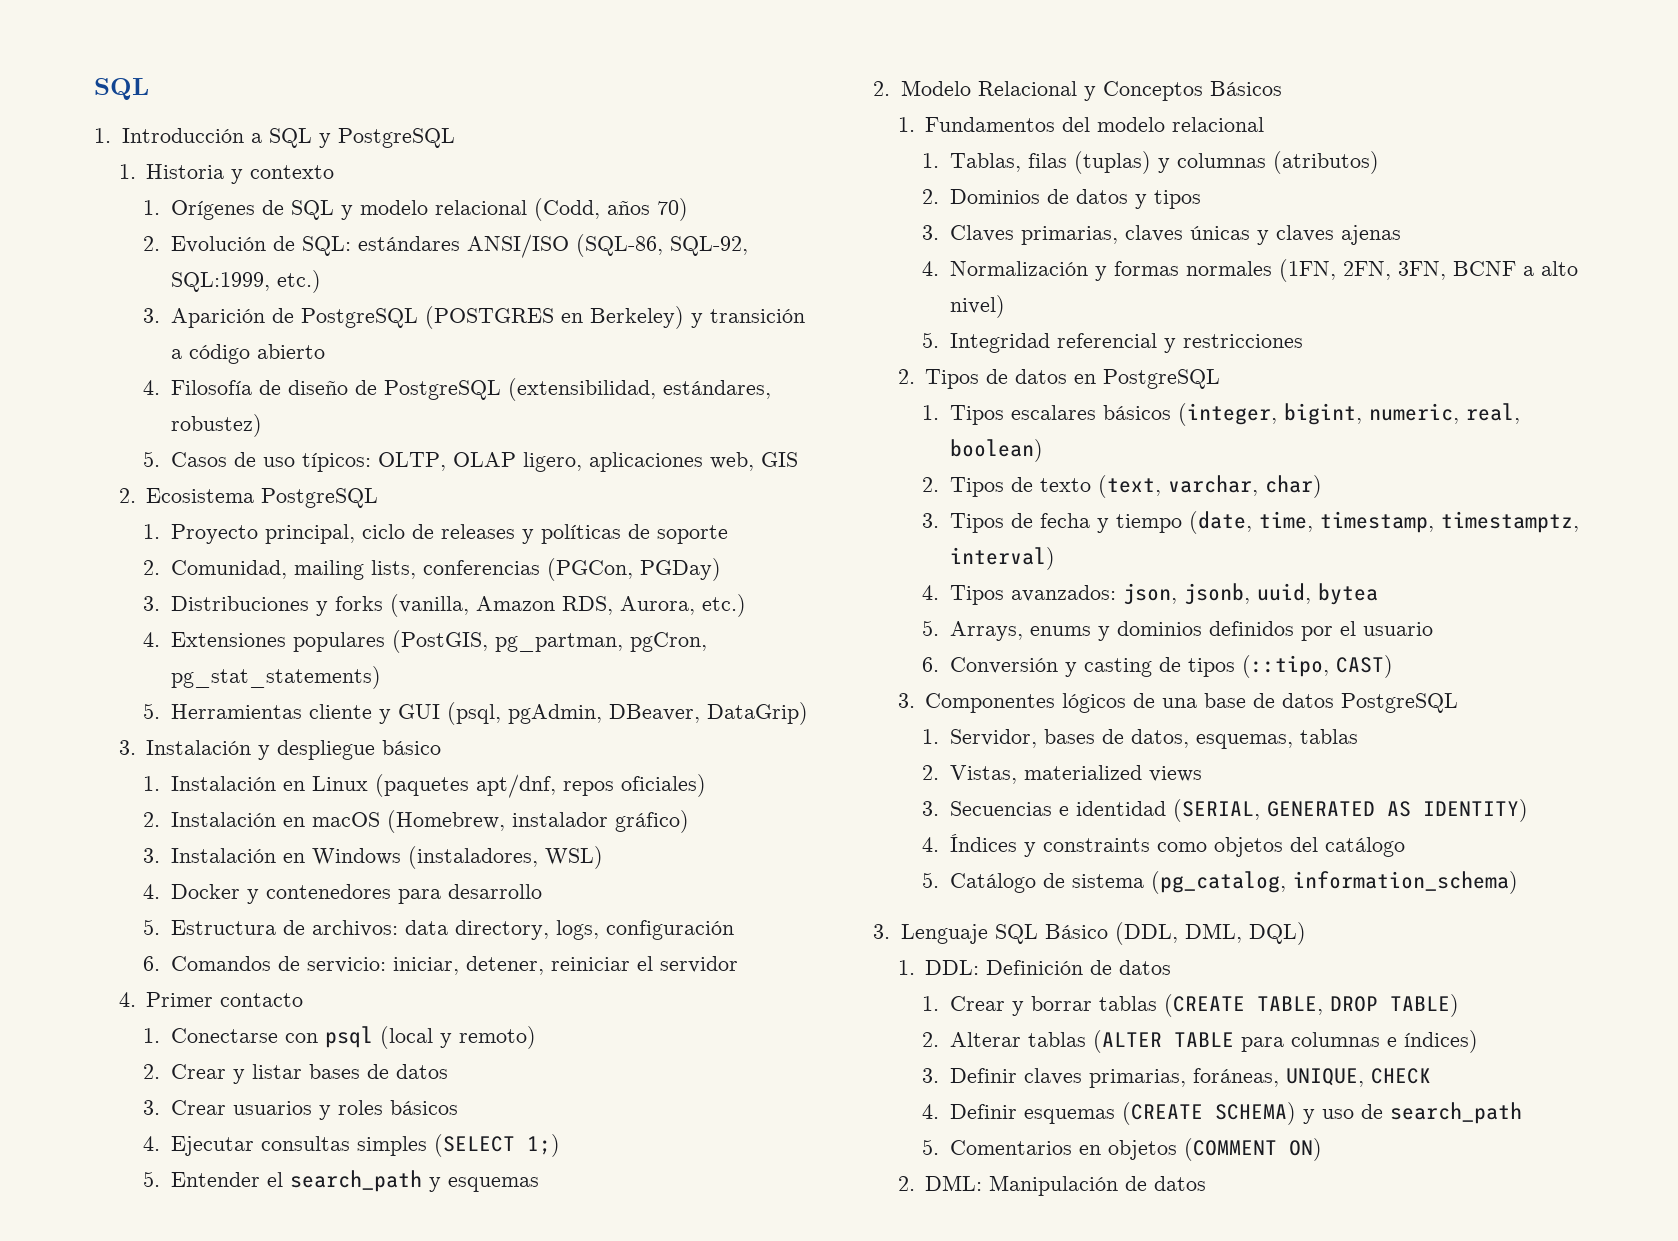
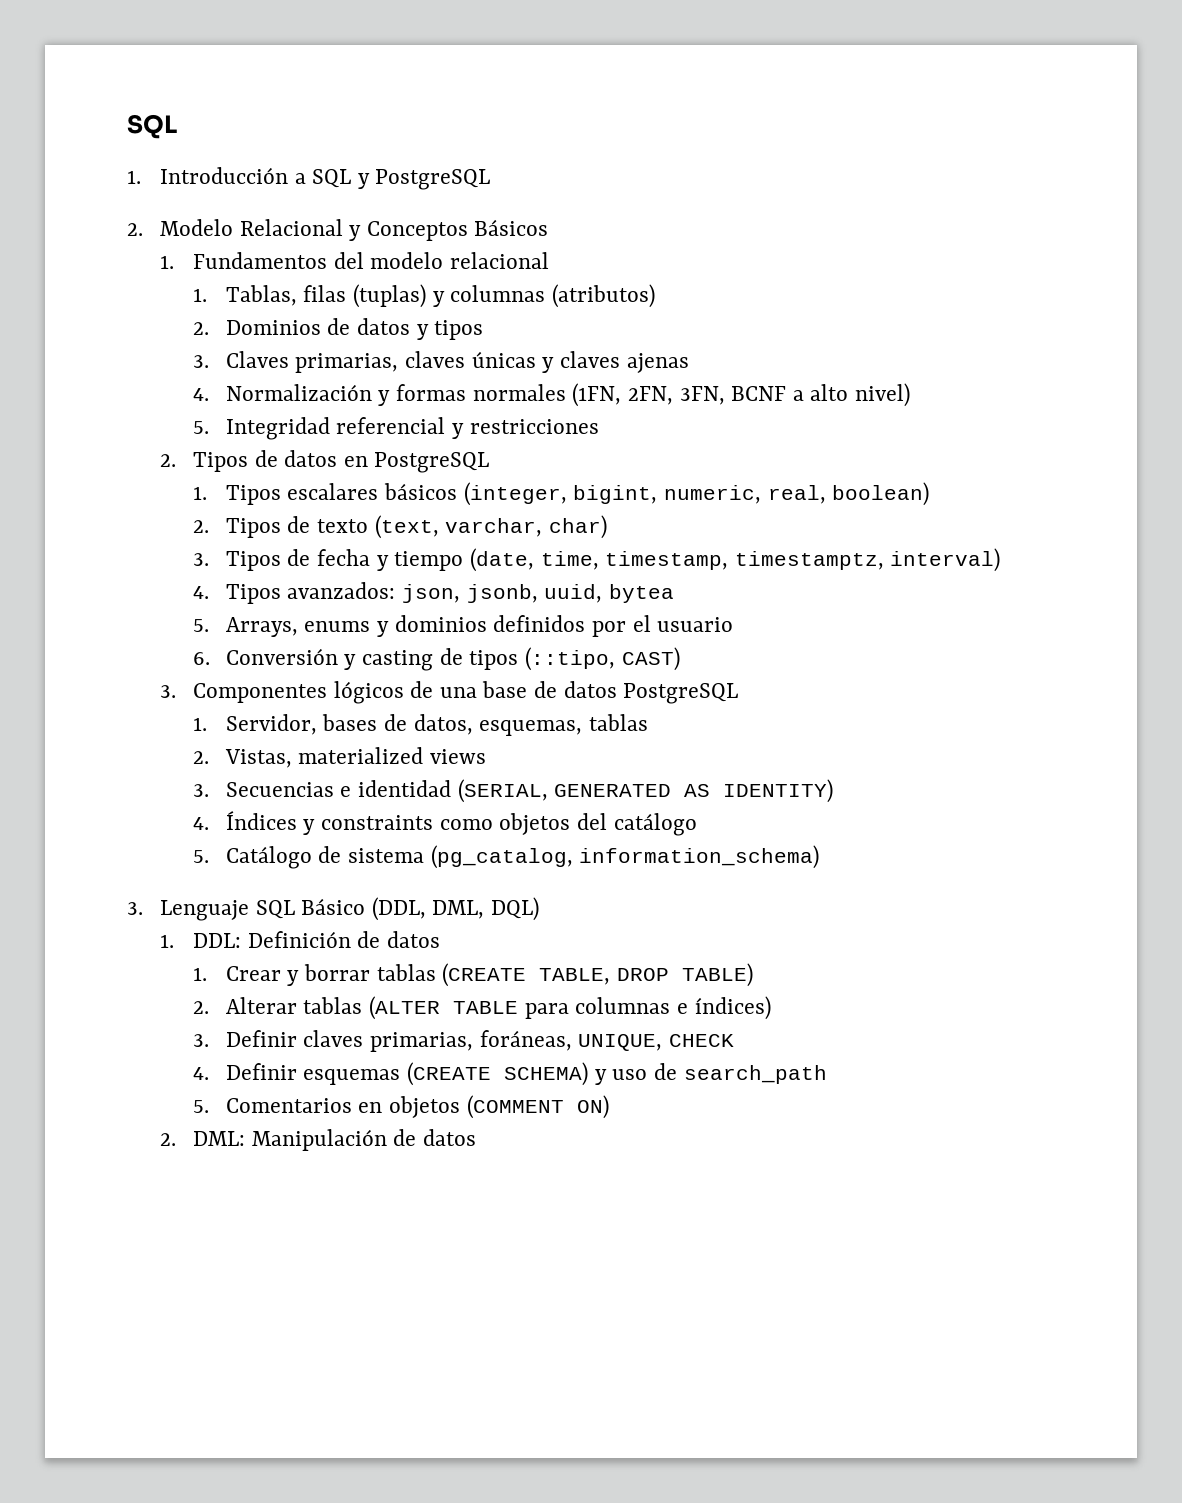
- 1. Historia y contexto
- 1. Orígenes de SQL y modelo relacional (Codd, años 70)
- 2. Evolución de SQL: estándares ANSI/ISO (SQL-86, SQL-92, SQL:1999, etc.)
- 3. Aparición de PostgreSQL (POSTGRES en Berkeley) y transición a código abierto
- 4. Filosofía de diseño de PostgreSQL (extensibilidad, estándares, robustez)
- 5. Casos de uso típicos: OLTP, OLAP ligero, aplicaciones web, GIS
- 2. Ecosistema PostgreSQL
- 1. Proyecto principal, ciclo de releases y políticas de soporte
- 2. Comunidad, mailing lists, conferencias (PGCon, PGDay)
- 3. Distribuciones y forks (vanilla, Amazon RDS, Aurora, etc.)
- 4. Extensiones populares (PostGIS, pg_partman, pgCron, pg_stat_statements)
- 5. Herramientas cliente y GUI (psql, pgAdmin, DBeaver, DataGrip)
- 3. Instalación y despliegue básico
- 1. Instalación en Linux (paquetes apt/dnf, repos oficiales)
- 2. Instalación en macOS (Homebrew, instalador gráfico)
- 3. Instalación en Windows (instaladores, WSL)
- 4. Docker y contenedores para desarrollo
- 5. Estructura de archivos: data directory, logs, configuración
- 6. Comandos de servicio: iniciar, detener, reiniciar el servidor
- 4. Primer contacto
- 1. Conectarse con psql (local y remoto)
- 2. Crear y listar bases de datos
- 3. Crear usuarios y roles básicos
- 4. Ejecutar consultas simples (SELECT 1;)
- 5. Entender el search_path y esquemas

